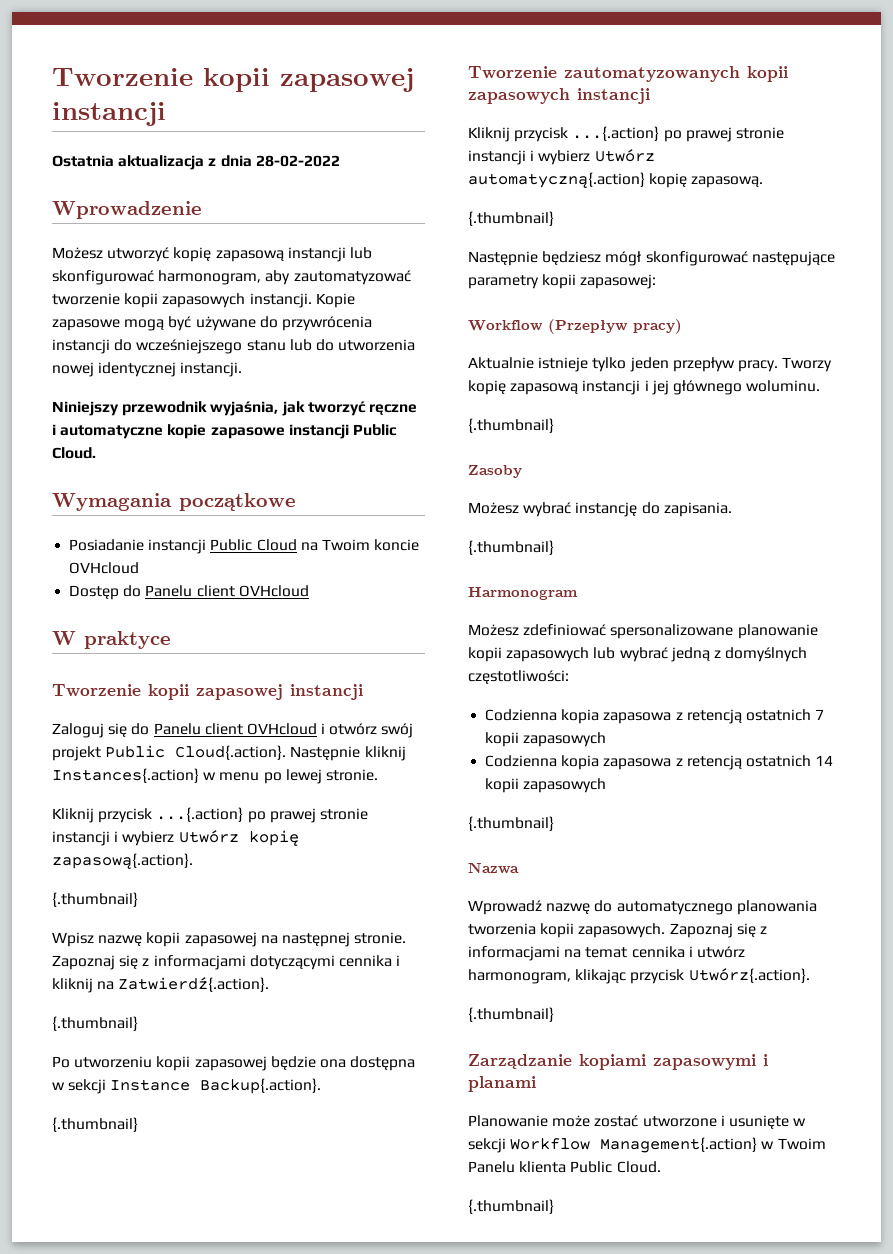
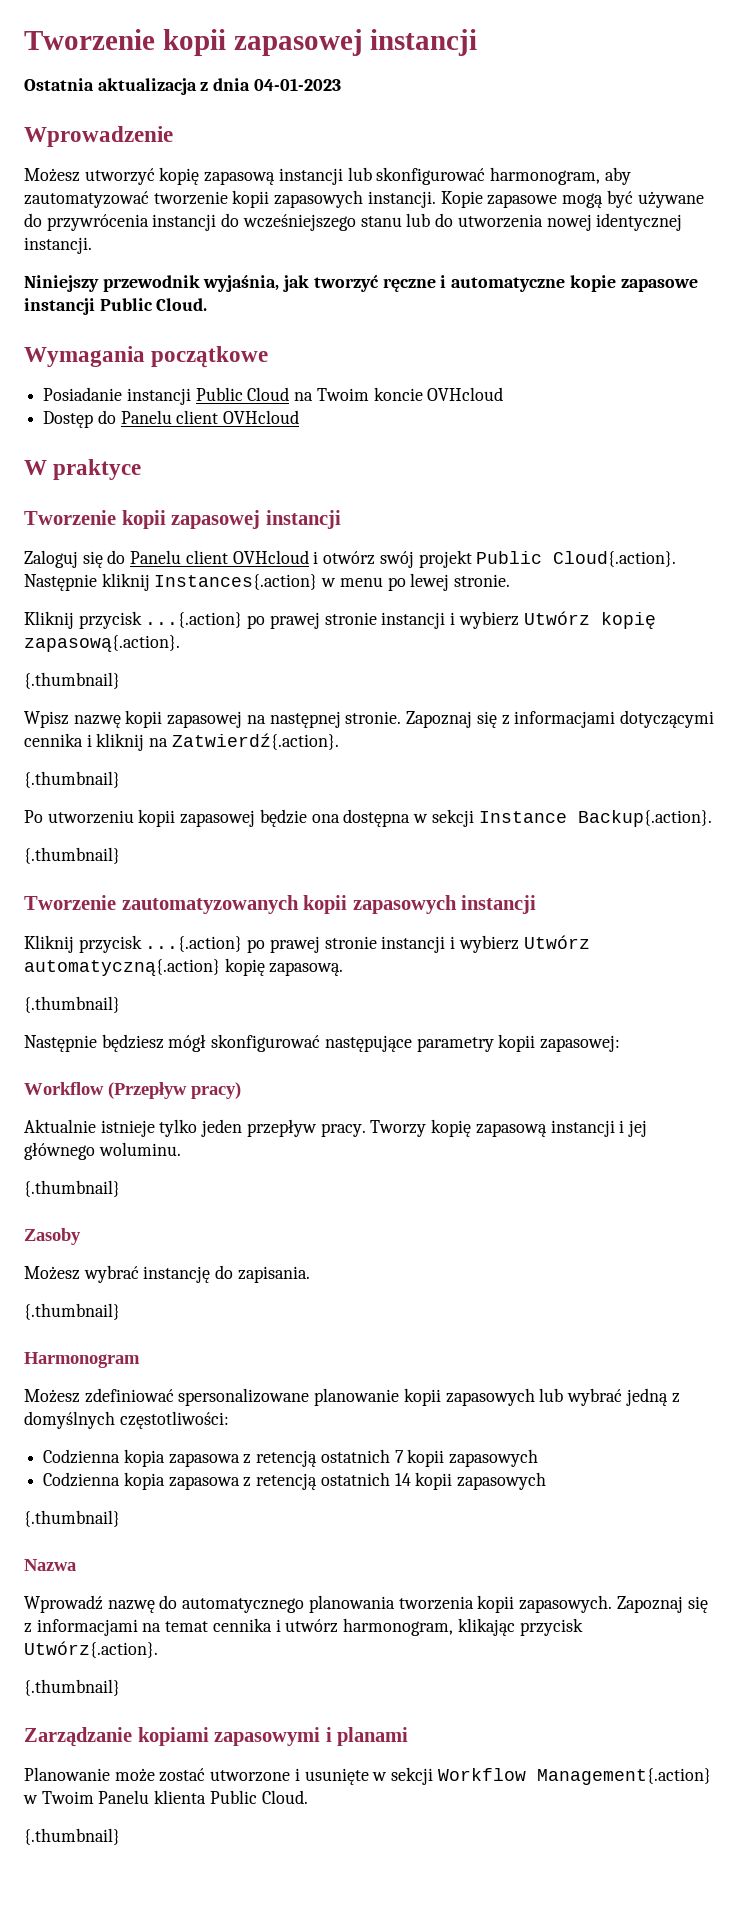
- Ostatnia aktualizacja z dnia 28-02-2022
+ Ostatnia aktualizacja z dnia 04-01-2023

